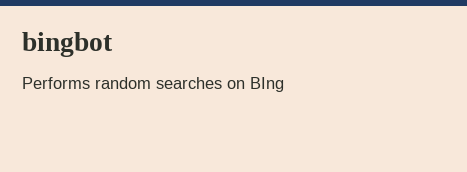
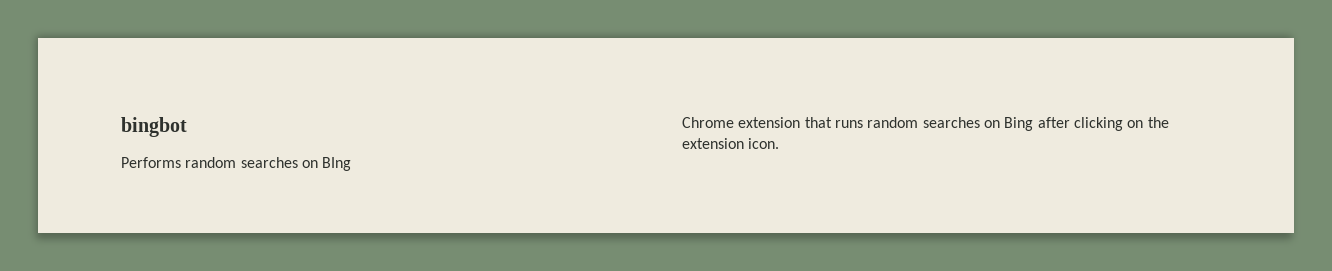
+ Chrome extension that runs random searches on Bing after clicking on the extension icon.

